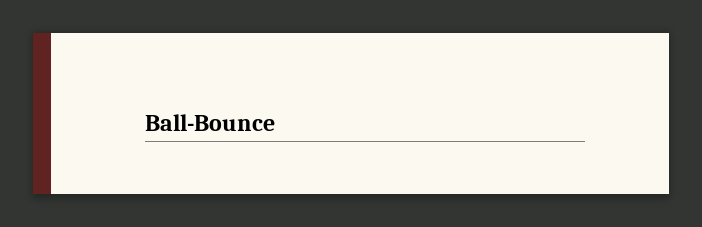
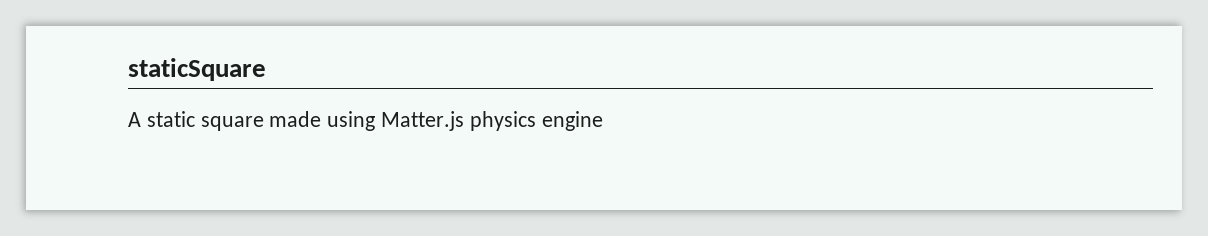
- Ball-Bounce
+ staticSquare
+ A static square made using Matter.js physics engine

